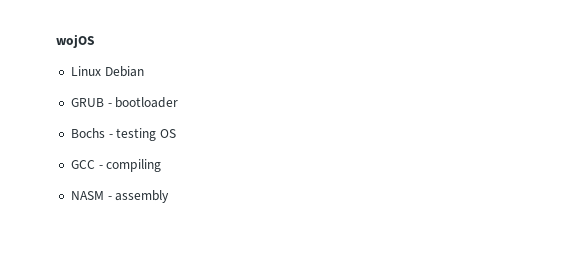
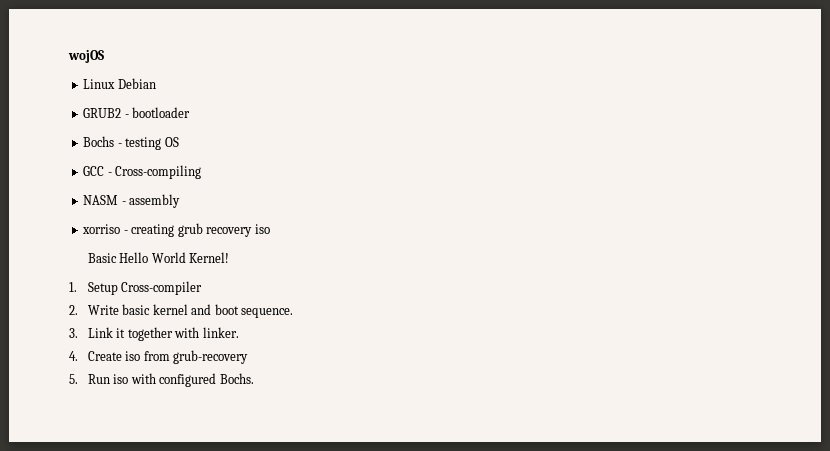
- GRUB - bootloader
+ GRUB2 - bootloader
- GCC - compiling
+ GCC - Cross-compiling
+ xorriso - creating grub recovery iso
+ Basic Hello World Kernel!
+ 1. Setup Cross-compiler
+ 2. Write basic kernel and boot sequence.
+ 3. Link it together with linker.
+ 4. Create iso from grub-recovery
+ 5. Run iso with configured Bochs.

